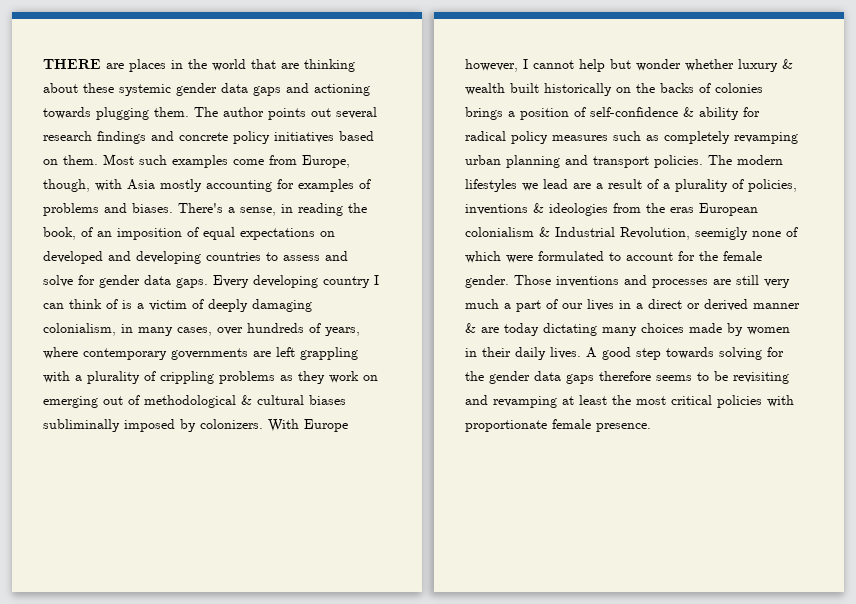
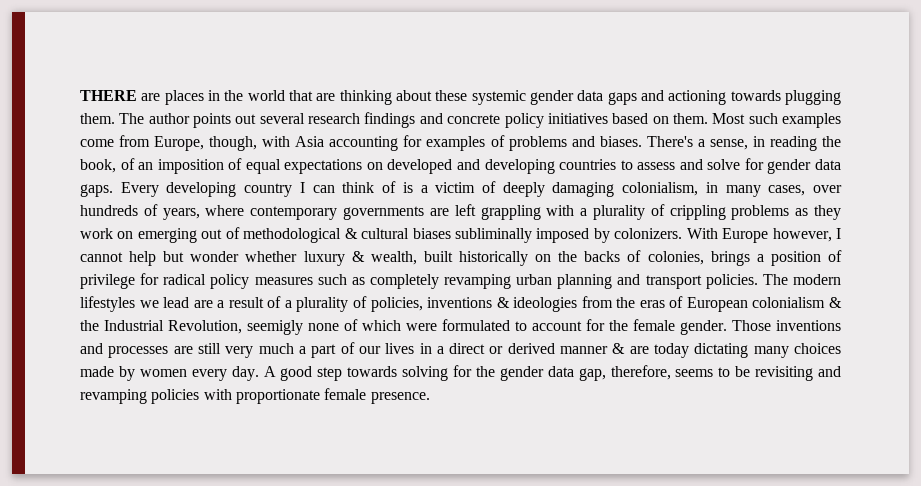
- Most such examples come from Europe, though, with Asia mostly accounting for examples of problems and biases.
+ Most such examples come from Europe, though, with Asia accounting for examples of problems and biases.
- With Europe however, I cannot help but wonder whether luxury & wealth built historically on the backs of colonies brings a position of self-confidence & ability for radical policy measures such as completely revamping urban planning and transport policies.
+ With Europe however, I cannot help but wonder whether luxury & wealth, built historically on the backs of colonies, brings a position of privilege for radical policy measures such as completely revamping urban planning and transport policies.
- The modern lifestyles we lead are a result of a plurality of policies, inventions & ideologies from the eras European colonialism & Industrial Revolution, seemigly none of which were formulated to account for the female gender.
+ The modern lifestyles we lead are a result of a plurality of policies, inventions & ideologies from the eras of European colonialism & the Industrial Revolution, seemigly none of which were formulated to account for the female gender.
- Those inventions and processes are still very much a part of our lives in a direct or derived manner & are today dictating many choices made by women in their daily lives.
+ Those inventions and processes are still very much a part of our lives in a direct or derived manner & are today dictating many choices made by women every day.
- A good step towards solving for the gender data gaps therefore seems to be revisiting and revamping at least the most critical policies with proportionate female presence.
+ A good step towards solving for the gender data gap, therefore, seems to be revisiting and revamping policies with proportionate female presence.

